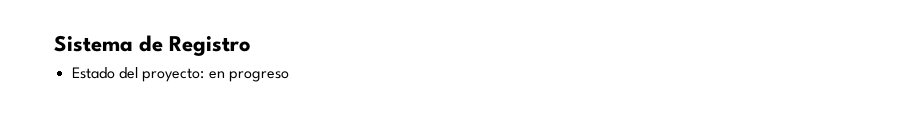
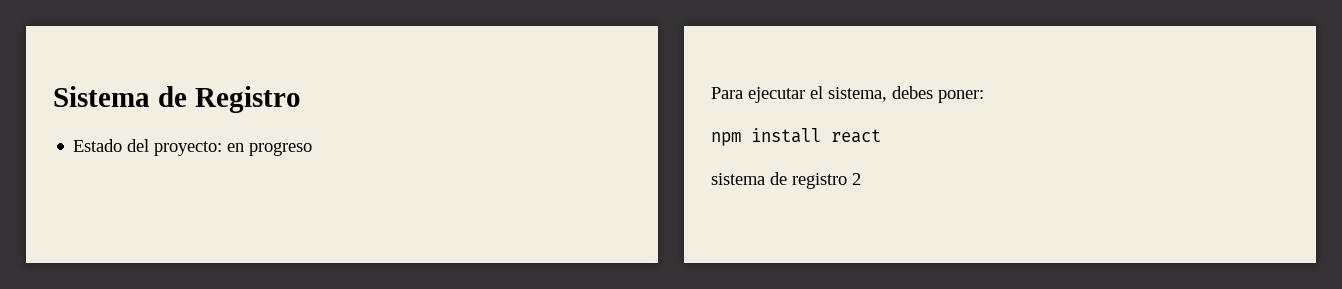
+ Para ejecutar el sistema, debes poner:
+ npm install react
+ sistema de registro 2

